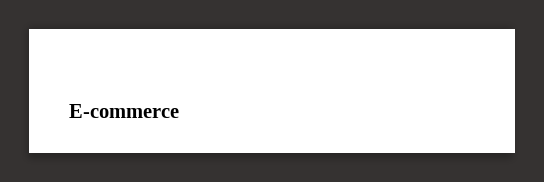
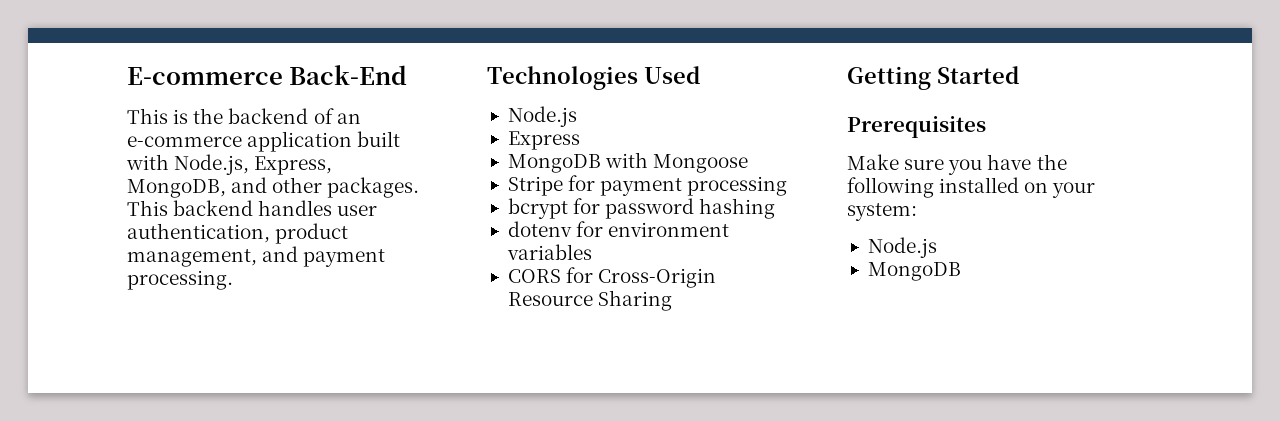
- E-commerce
+ E-commerce Back-End
+ This is the backend of an e-commerce application built with Node.js, Express, MongoDB, and other packages. This backend handles user authentication, product management, and payment processing.
+ Technologies Used
+ Node.js
+ Express
+ MongoDB with Mongoose
+ Stripe for payment processing
+ bcrypt for password hashing
+ dotenv for environment variables
+ CORS for Cross-Origin Resource Sharing
+ Getting Started
+ Prerequisites
+ Make sure you have the following installed on your system:
+ Node.js
+ MongoDB

